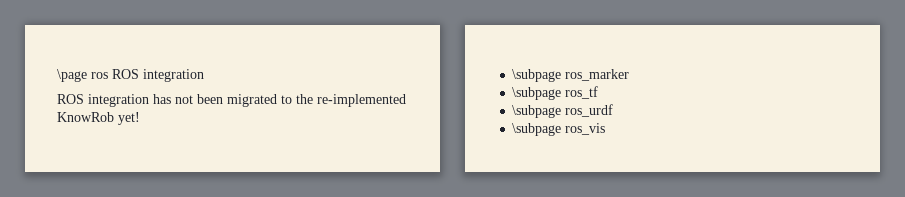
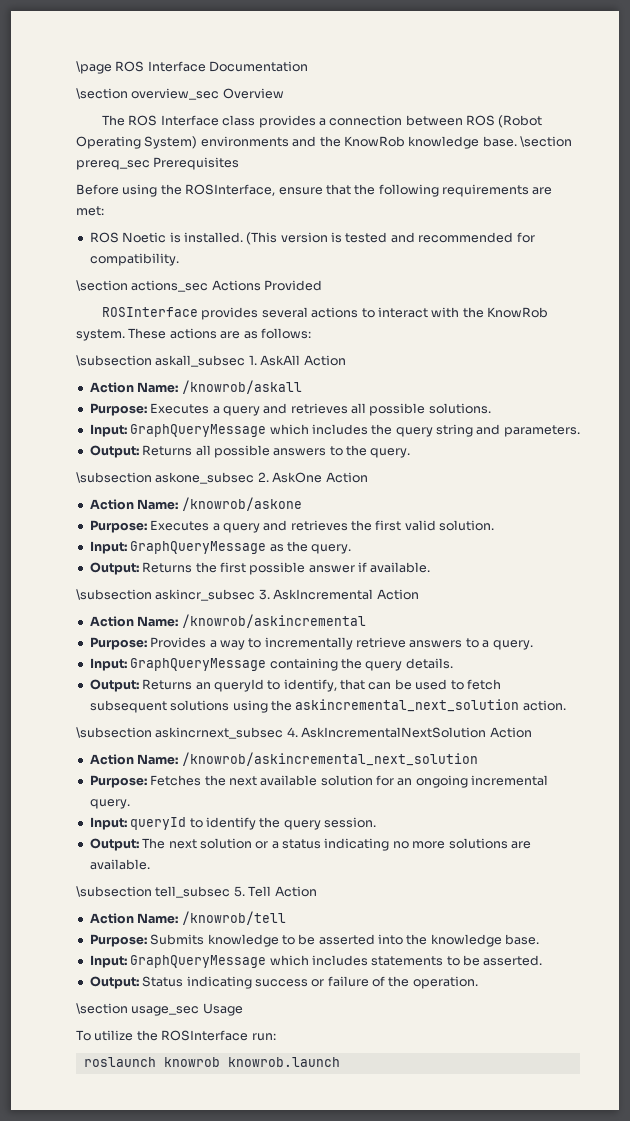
- \page ros ROS integration
- ROS integration has not been migrated to the re-implemented KnowRob yet!
- \subpage ros_marker
- \subpage ros_tf
- \subpage ros_urdf
- \subpage ros_vis
+ \page ROS Interface Documentation
+ \section overview_sec Overview
+ The ROS Interface class provides a connection between ROS (Robot Operating System) environments and the KnowRob knowledge base. \section prereq_sec Prerequisites
+ Before using the ROSInterface, ensure that the following requirements are met:
+ ROS Noetic is installed. (This version is tested and recommended for compatibility.
+ \section actions_sec Actions Provided
+ ROSInterface provides several actions to interact with the KnowRob system. These actions are as follows:
+ \subsection askall_subsec 1. AskAll Action
+ Action Name: /knowrob/askall
+ Purpose: Executes a query and retrieves all possible solutions.
+ Input: GraphQueryMessage which includes the query string and parameters.
+ Output: Returns all possible answers to the query.
+ \subsection askone_subsec 2. AskOne Action
+ Action Name: /knowrob/askone
+ Purpose: Executes a query and retrieves the first valid solution.
+ Input: GraphQueryMessage as the query.
+ Output: Returns the first possible answer if available.
+ \subsection askincr_subsec 3. AskIncremental Action
+ Action Name: /knowrob/askincremental
+ Purpose: Provides a way to incrementally retrieve answers to a query.
+ Input: GraphQueryMessage containing the query details.
+ Output: Returns an queryId to identify, that can be used to fetch subsequent solutions using the askincremental_next_solution action.
+ \subsection askincrnext_subsec 4. AskIncrementalNextSolution Action
+ Action Name: /knowrob/askincremental_next_solution
+ Purpose: Fetches the next available solution for an ongoing incremental query.
+ Input: queryId to identify the query session.
+ Output: The next solution or a status indicating no more solutions are available.
+ \subsection tell_subsec 5. Tell Action
+ Action Name: /knowrob/tell
+ Purpose: Submits knowledge to be asserted into the knowledge base.
+ Input: GraphQueryMessage which includes statements to be asserted.
+ Output: Status indicating success or failure of the operation.
+ \section usage_sec Usage
+ To utilize the ROSInterface run:
+ roslaunch knowrob knowrob.launch

